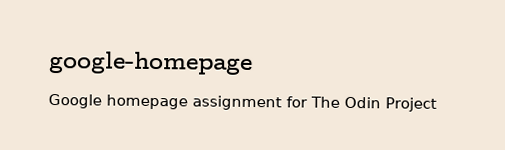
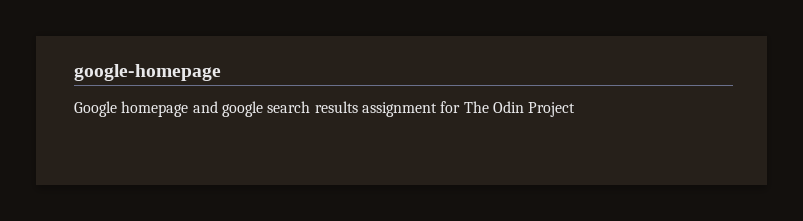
- Google homepage assignment for The Odin Project
+ Google homepage and google search results assignment for The Odin Project

